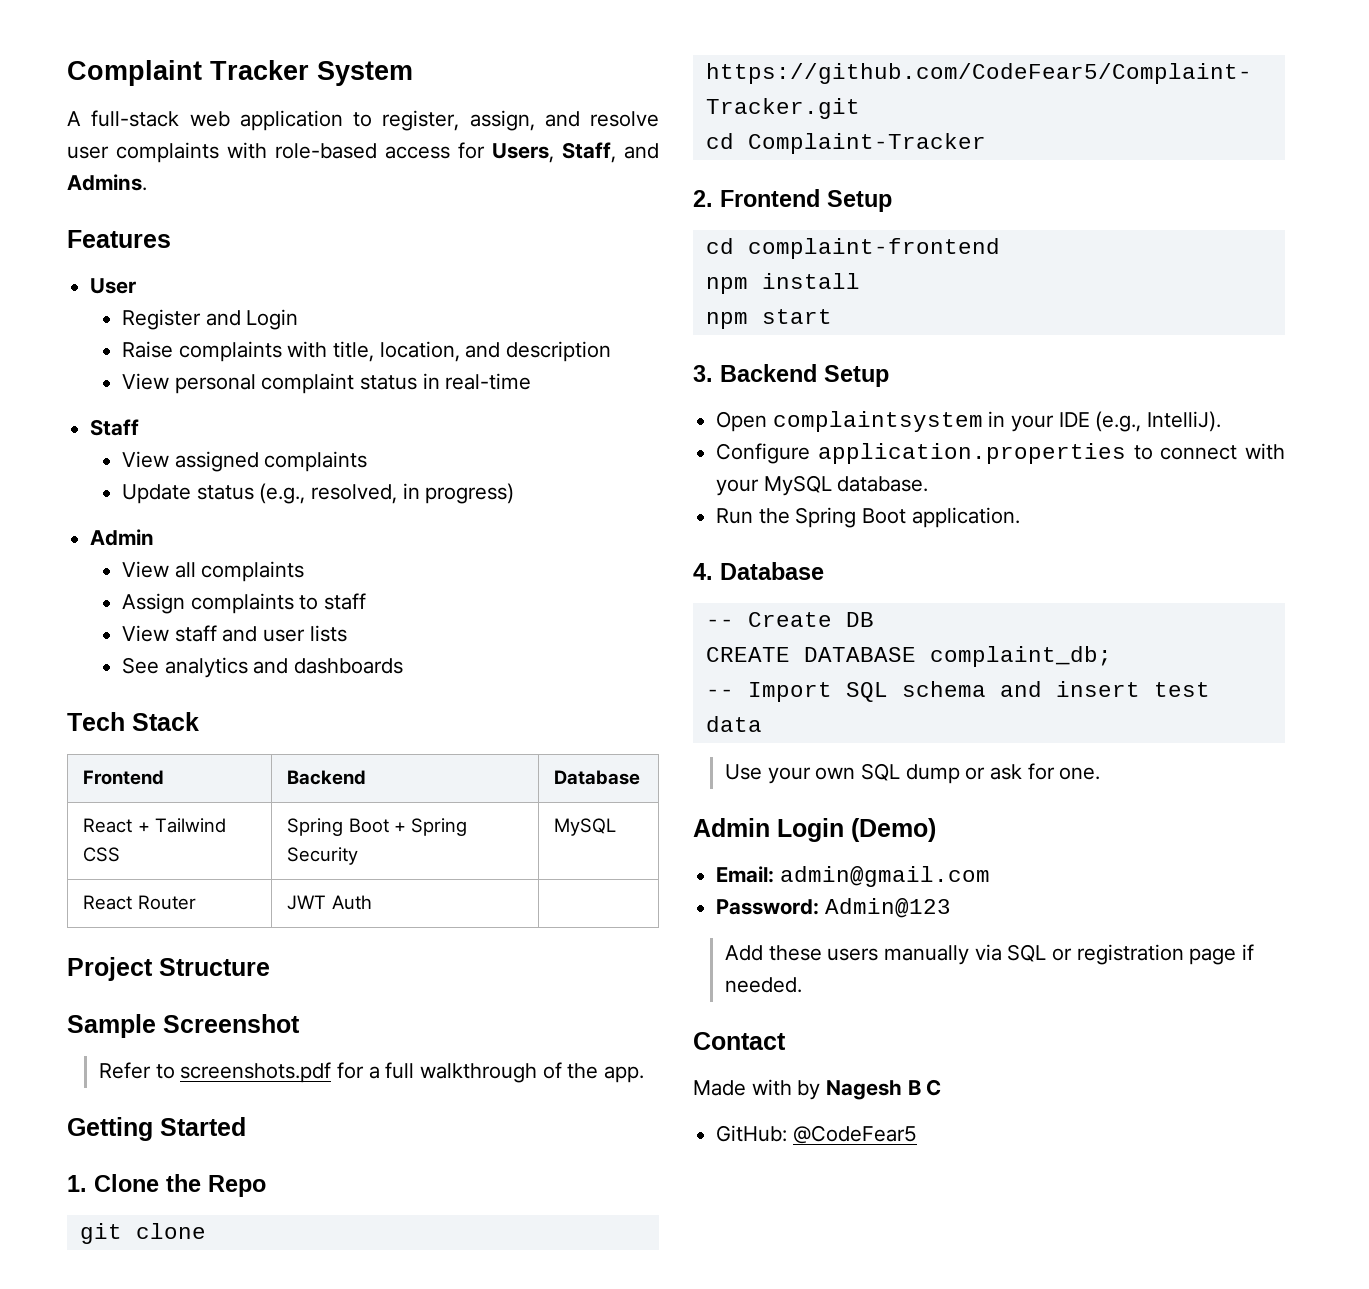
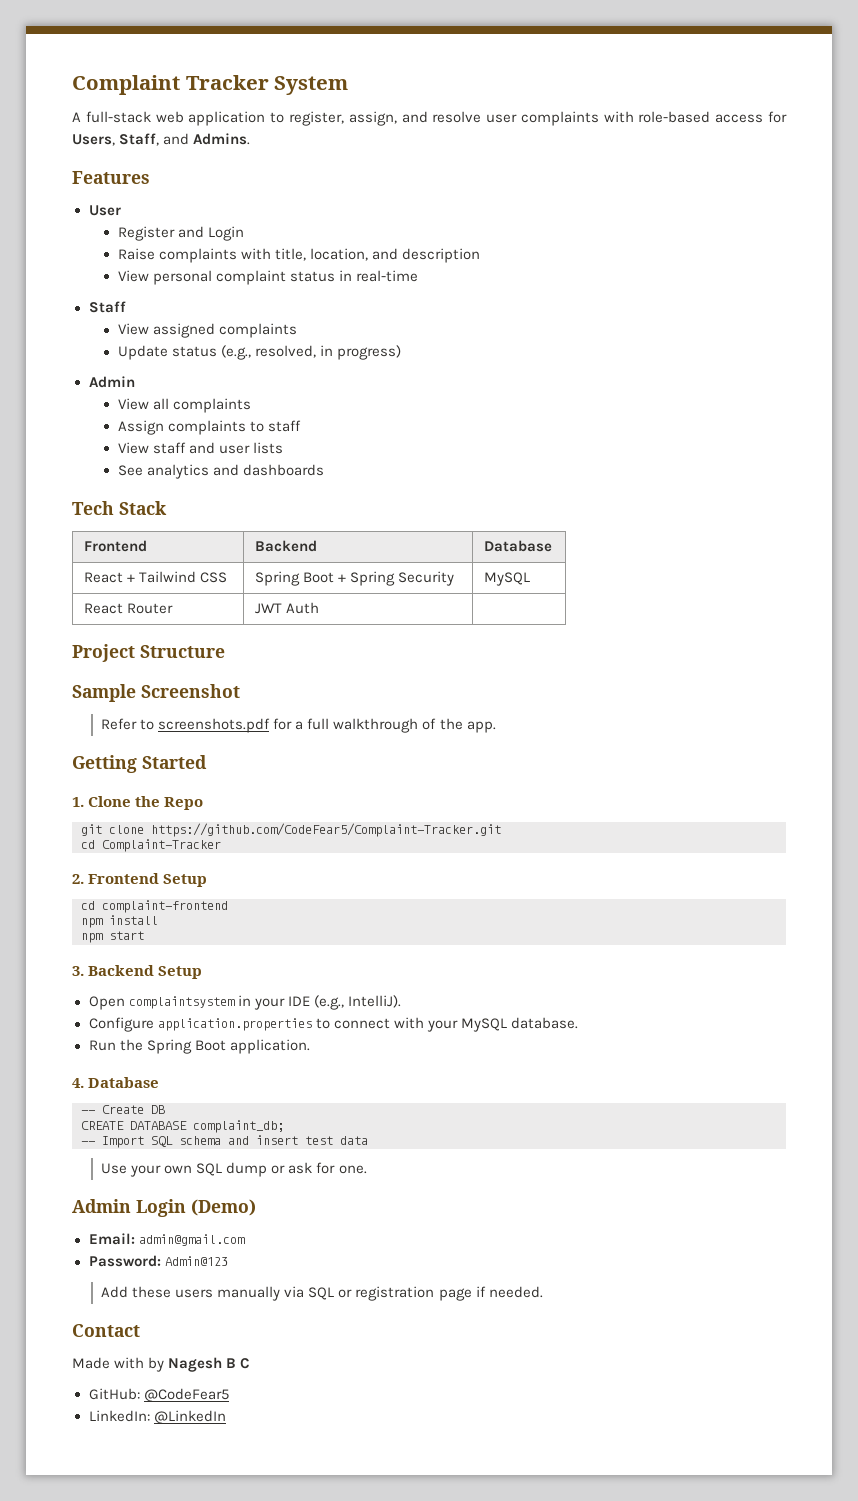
+ LinkedIn: @LinkedIn

